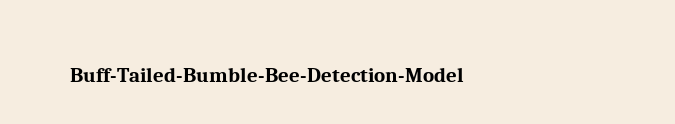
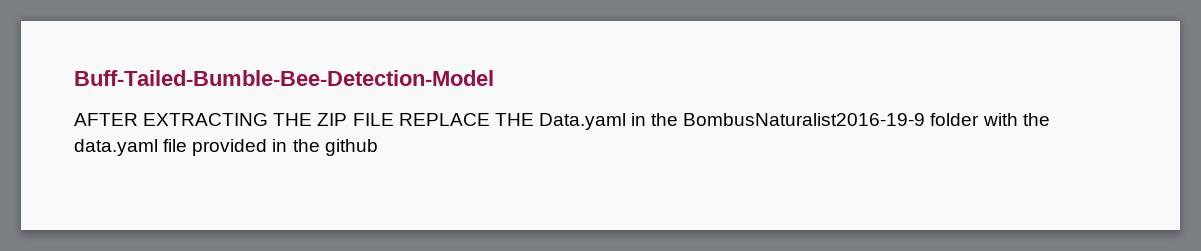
+ AFTER EXTRACTING THE ZIP FILE REPLACE THE Data.yaml in the BombusNaturalist2016-19-9 folder with the data.yaml file provided in the github

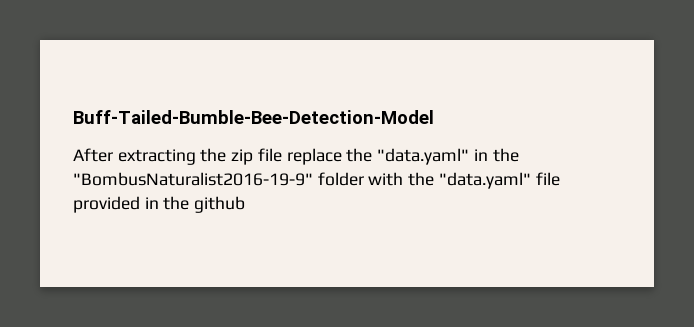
- AFTER EXTRACTING THE ZIP FILE REPLACE THE Data.yaml in the BombusNaturalist2016-19-9 folder with the data.yaml file provided in the github
+ After extracting the zip file replace the "data.yaml" in the "BombusNaturalist2016-19-9" folder with the "data.yaml" file provided in the github

